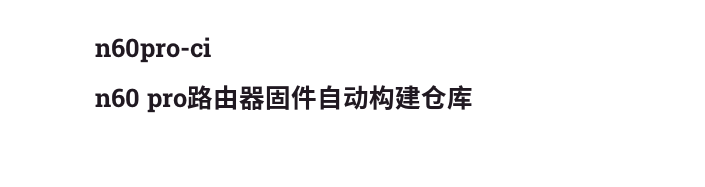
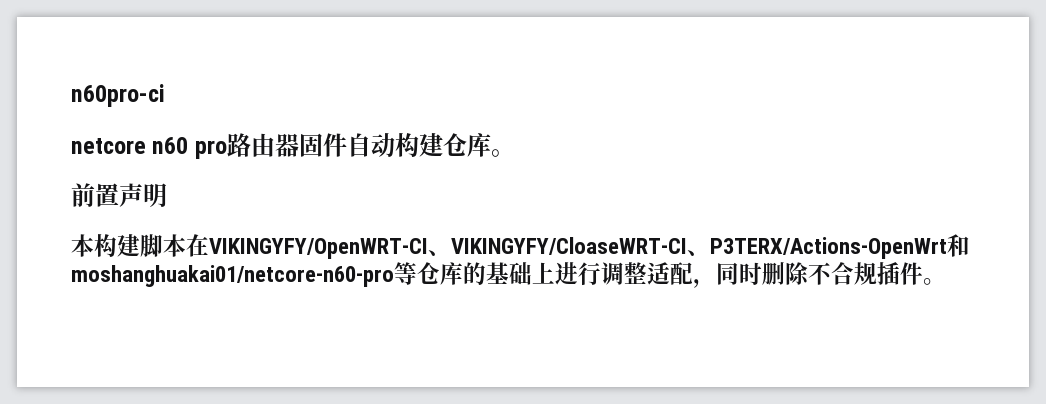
- n60 pro路由器固件自动构建仓库
+ netcore n60 pro路由器固件自动构建仓库。
+ 前置声明
+ 本构建脚本在VIKINGYFY/OpenWRT-CI、VIKINGYFY/CloaseWRT-CI、P3TERX/Actions-OpenWrt和moshanghuakai01/netcore-n60-pro等仓库的基础上进行调整适配，同时删除不合规插件。

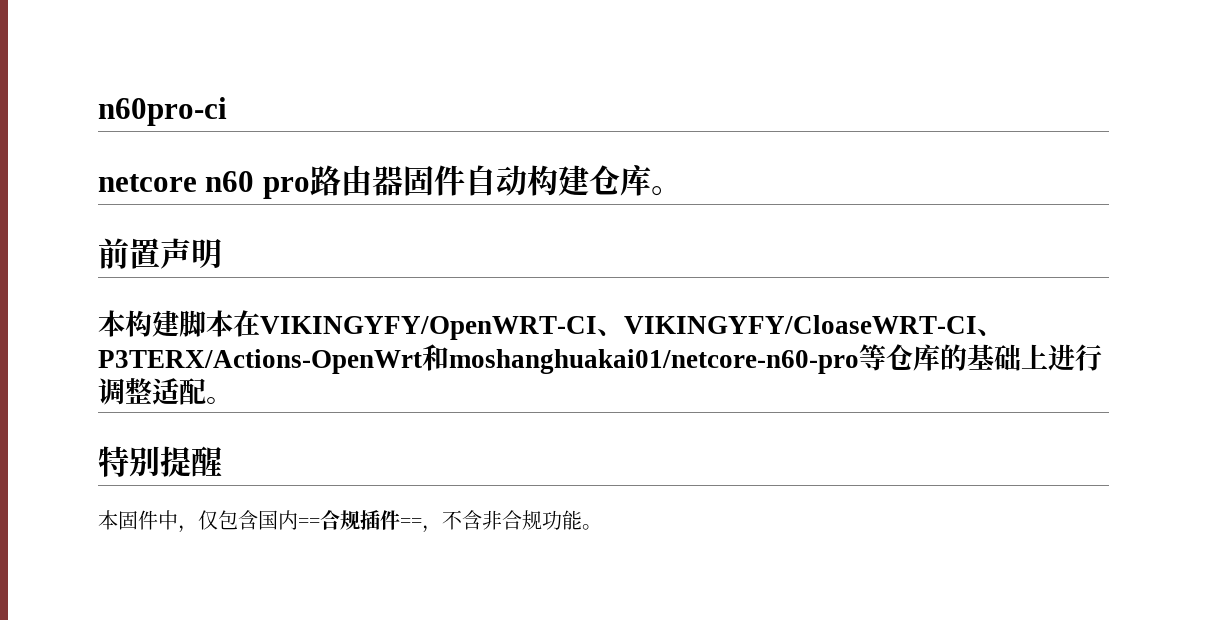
- 本构建脚本在VIKINGYFY/OpenWRT-CI、VIKINGYFY/CloaseWRT-CI、P3TERX/Actions-OpenWrt和moshanghuakai01/netcore-n60-pro等仓库的基础上进行调整适配，同时删除不合规插件。
+ 本构建脚本在VIKINGYFY/OpenWRT-CI、VIKINGYFY/CloaseWRT-CI、P3TERX/Actions-OpenWrt和moshanghuakai01/netcore-n60-pro等仓库的基础上进行调整适配。
+ 特别提醒
+ 本固件中，仅包含国内==合规插件==，不含非合规功能。

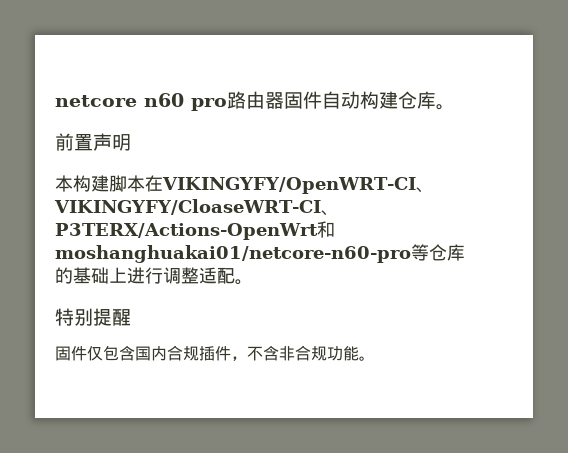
- n60pro-ci
- 本固件中，仅包含国内==合规插件==，不含非合规功能。
+ 固件仅包含国内合规插件，不含非合规功能。

